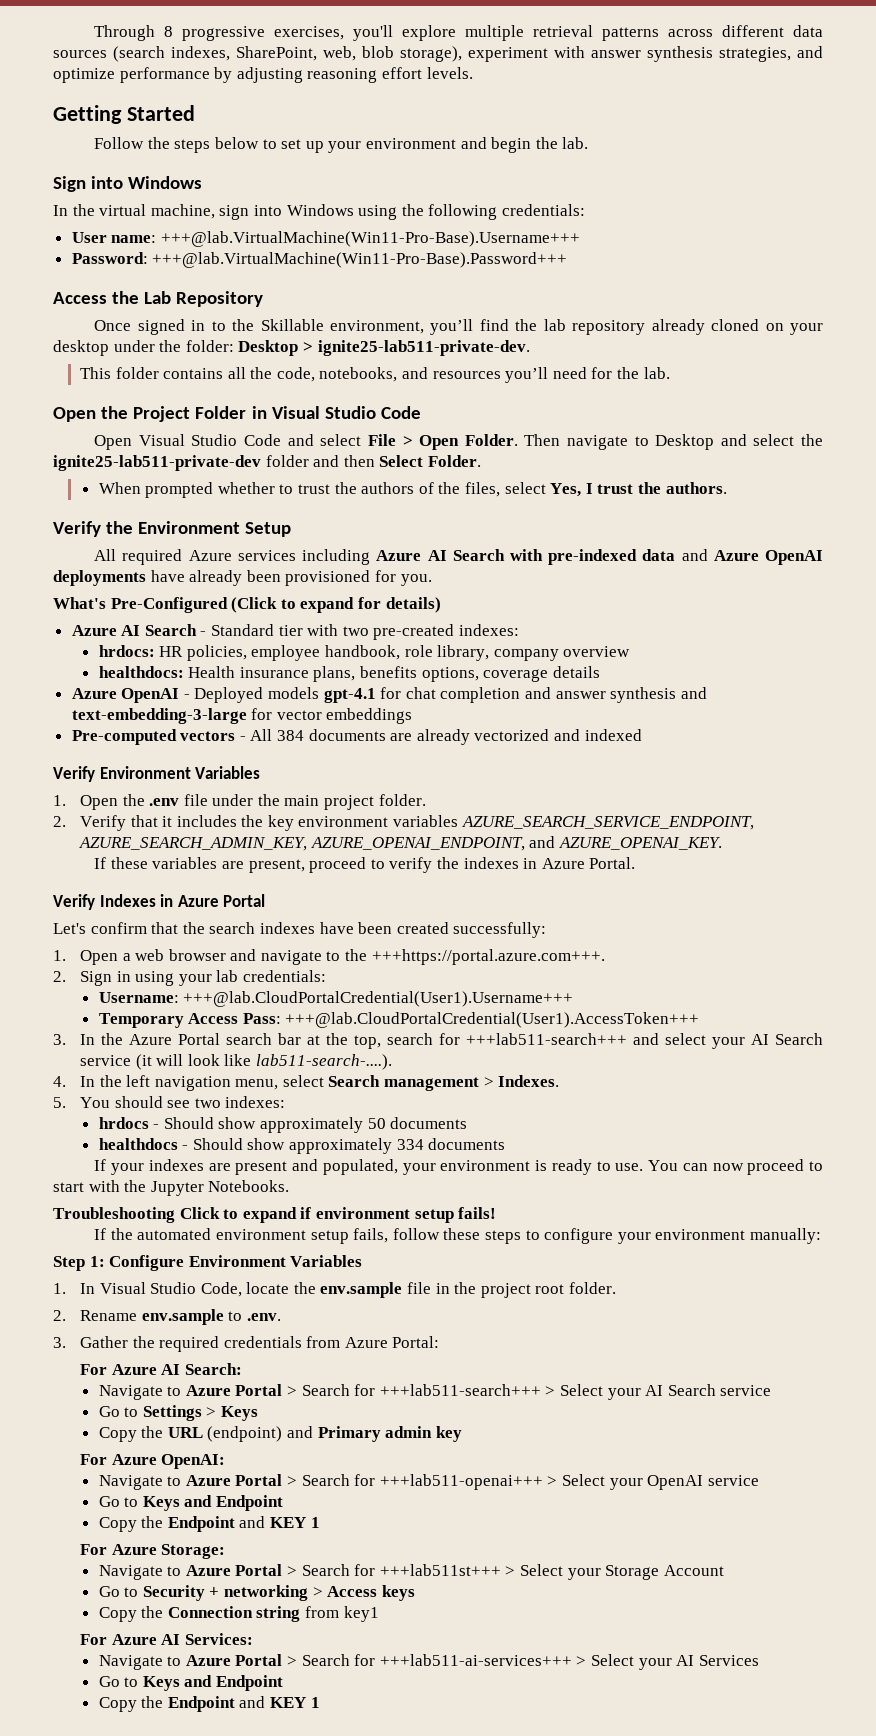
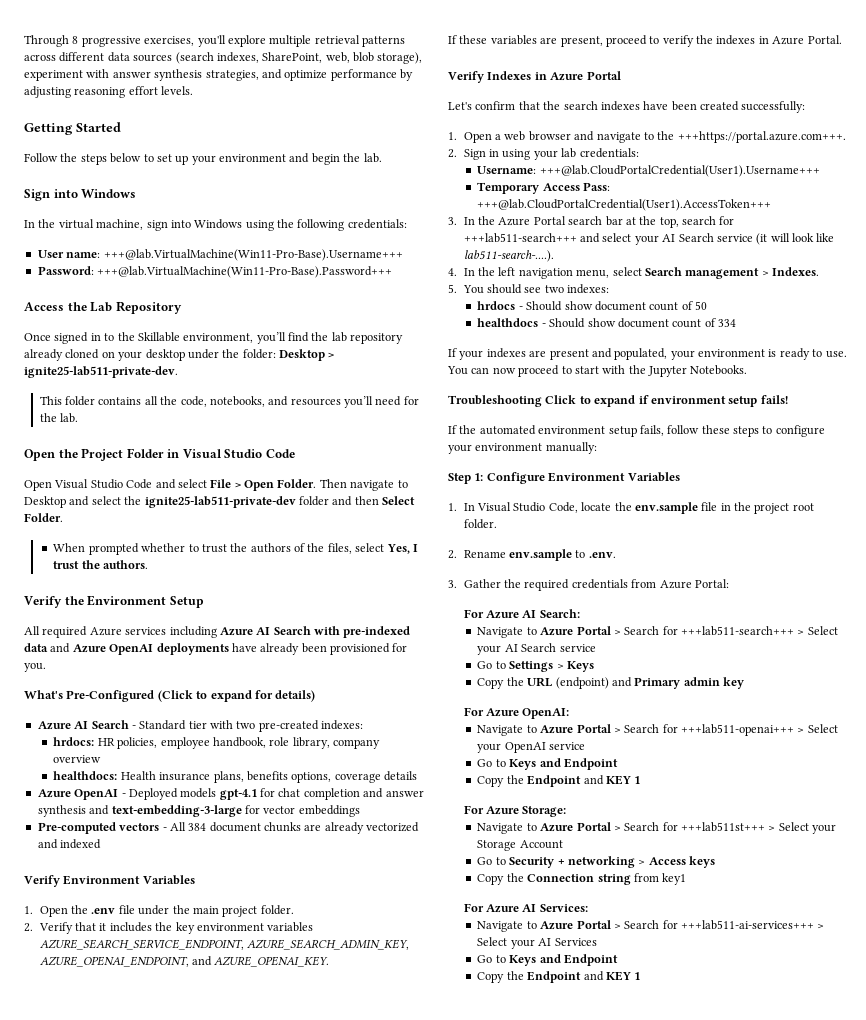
- Pre-computed vectors - All 384 documents are already vectorized and indexed
+ Pre-computed vectors - All 384 document chunks are already vectorized and indexed
- hrdocs - Should show approximately 50 documents
+ hrdocs - Should show document count of 50
- healthdocs - Should show approximately 334 documents
+ healthdocs - Should show document count of 334

